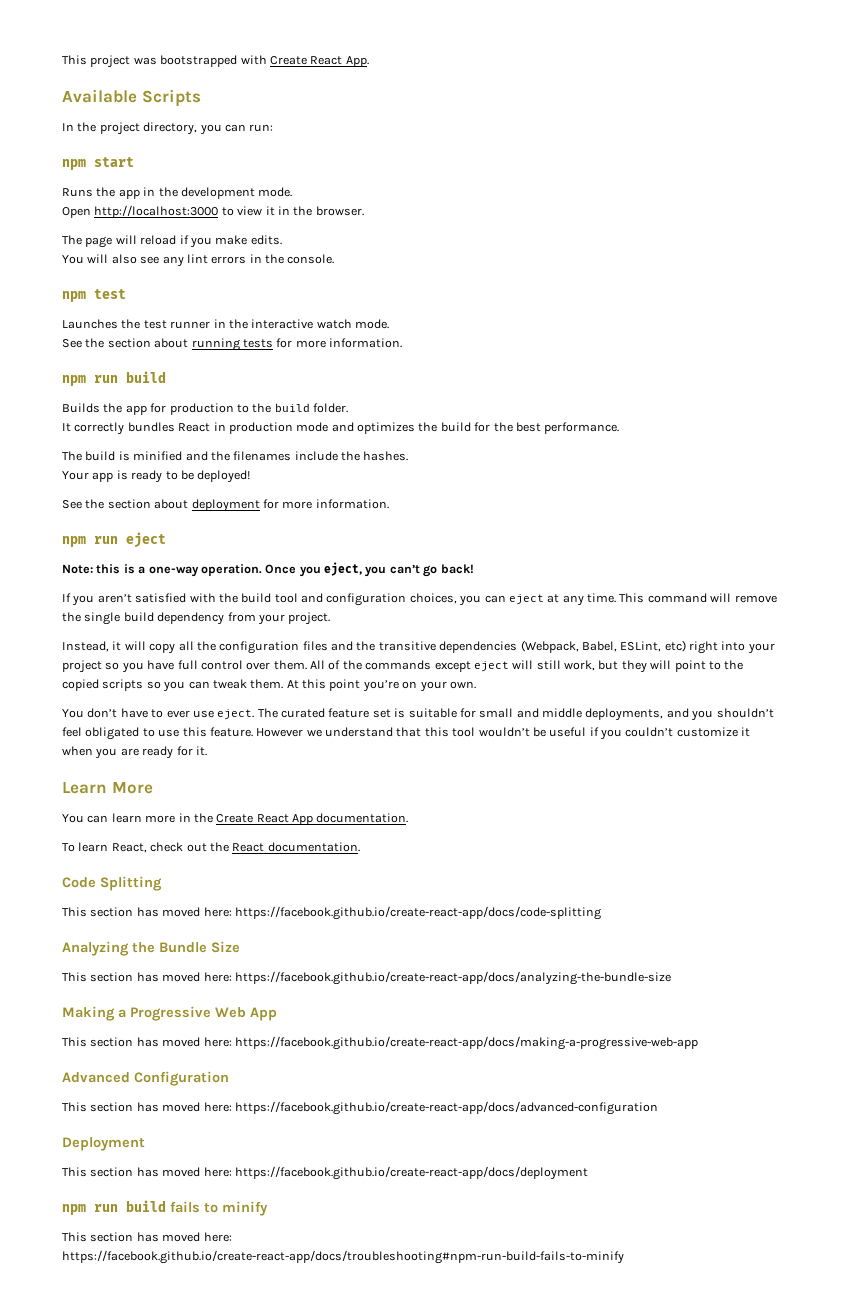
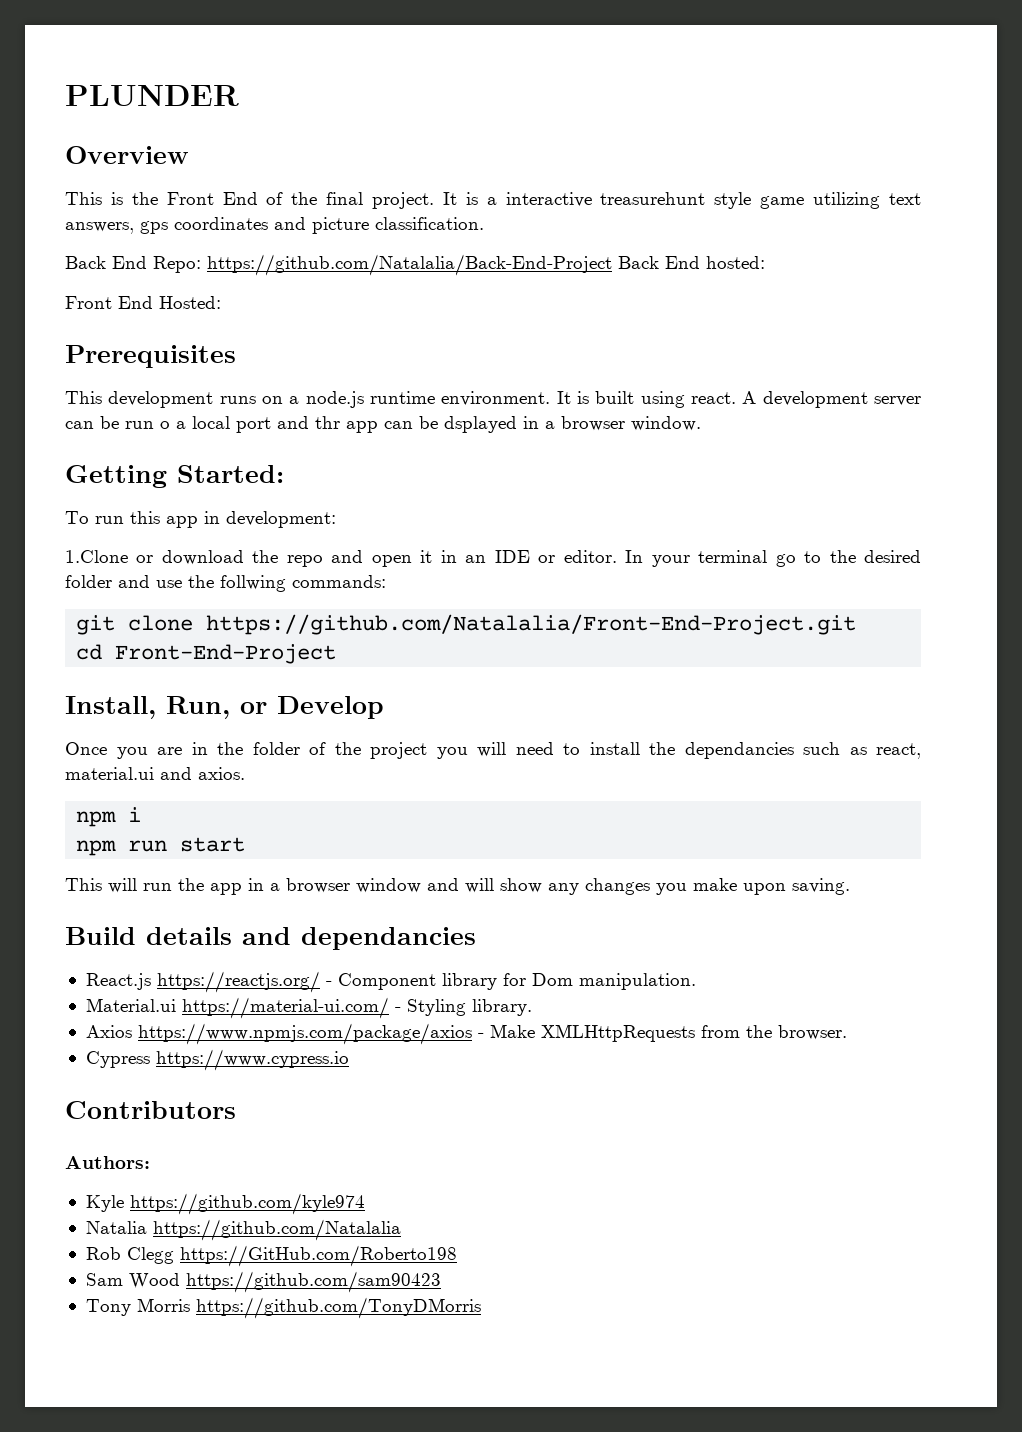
- This project was bootstrapped with Create React App.
- Available Scripts
- In the project directory, you can run:
- npm start
- Runs the app in the development mode.
- Open http://localhost:3000 to view it in the browser.
- The page will reload if you make edits.
- You will also see any lint errors in the console.
- npm test
- Launches the test runner in the interactive watch mode.
- See the section about running tests for more information.
- npm run build
- Builds the app for production to the build folder.
- It correctly bundles React in production mode and optimizes the build for the best performance.
- The build is minified and the filenames include the hashes.
- Your app is ready to be deployed!
- See the section about deployment for more information.
- npm run eject
- Note: this is a one-way operation. Once you eject, you can’t go back!
- If you aren’t satisfied with the build tool and configuration choices, you can eject at any time. This command will remove the single build dependency from your project.
- Instead, it will copy all the configuration files and the transitive dependencies (Webpack, Babel, ESLint, etc) right into your project so you have full control over them. All of the commands except eject will still work, but they will point to the copied scripts so you can tweak them. At this point you’re on your own.
- You don’t have to ever use eject. The curated feature set is suitable for small and middle deployments, and you shouldn’t feel obligated to use this feature. However we understand that this tool wouldn’t be useful if you couldn’t customize it when you are ready for it.
- Learn More
- You can learn more in the Create React App documentation.
- To learn React, check out the React documentation.
- Code Splitting
- This section has moved here: https://facebook.github.io/create-react-app/docs/code-splitting
- Analyzing the Bundle Size
- This section has moved here: https://facebook.github.io/create-react-app/docs/analyzing-the-bundle-size
- Making a Progressive Web App
- This section has moved here: https://facebook.github.io/create-react-app/docs/making-a-progressive-web-app
- Advanced Configuration
- This section has moved here: https://facebook.github.io/create-react-app/docs/advanced-configuration
- Deployment
- This section has moved here: https://facebook.github.io/create-react-app/docs/deployment
- npm run build fails to minify
- This section has moved here: https://facebook.github.io/create-react-app/docs/troubleshooting#npm-run-build-fails-to-minify
+ PLUNDER
+ Overview
+ This is the Front End of the final project. It is a interactive treasurehunt style game utilizing text answers, gps coordinates and picture classification.
+ Back End Repo: https://github.com/Natalalia/Back-End-Project Back End hosted:
+ Front End Hosted:
+ Prerequisites
+ This development runs on a node.js runtime environment. It is built using react. A development server can be run o a local port and thr app can be dsplayed in a browser window.
+ Getting Started:
+ To run this app in development:
+ 1.Clone or download the repo and open it in an IDE or editor. In your terminal go to the desired folder and use the follwing commands:
+ git clone https://github.com/Natalalia/Front-End-Project.git
+ cd Front-End-Project
+ Install, Run, or Develop
+ Once you are in the folder of the project you will need to install the dependancies such as react, material.ui and axios.
+ npm i
+ npm run start
+ This will run the app in a browser window and will show any changes you make upon saving.
+ Build details and dependancies
+ React.js https://reactjs.org/ - Component library for Dom manipulation.
+ Material.ui https://material-ui.com/ - Styling library.
+ Axios https://www.npmjs.com/package/axios - Make XMLHttpRequests from the browser.
+ Cypress https://www.cypress.io
+ Contributors
+ Authors:
+ Kyle https://github.com/kyle974
+ Natalia https://github.com/Natalalia
+ Rob Clegg https://GitHub.com/Roberto198
+ Sam Wood https://github.com/sam90423
+ Tony Morris https://github.com/TonyDMorris

